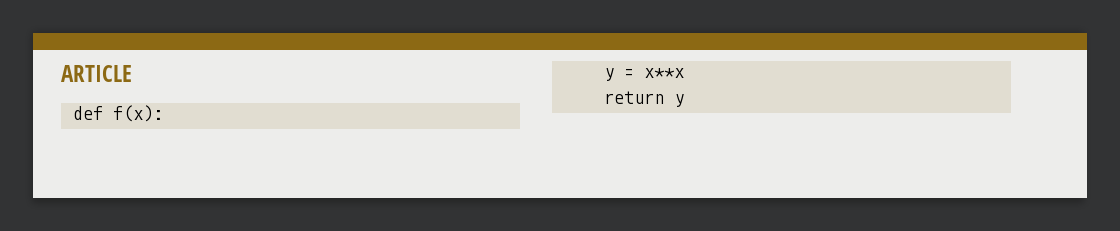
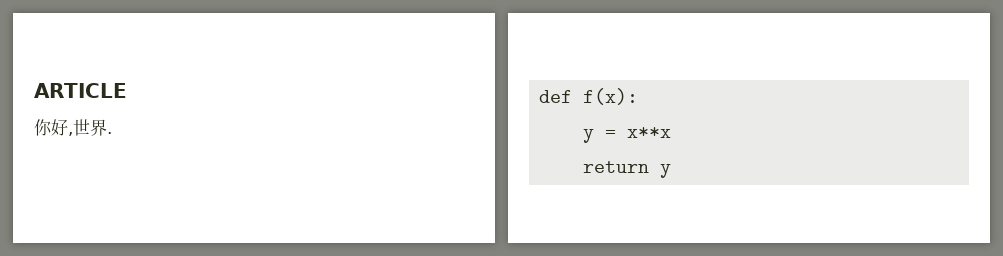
+ 你好,世界.

